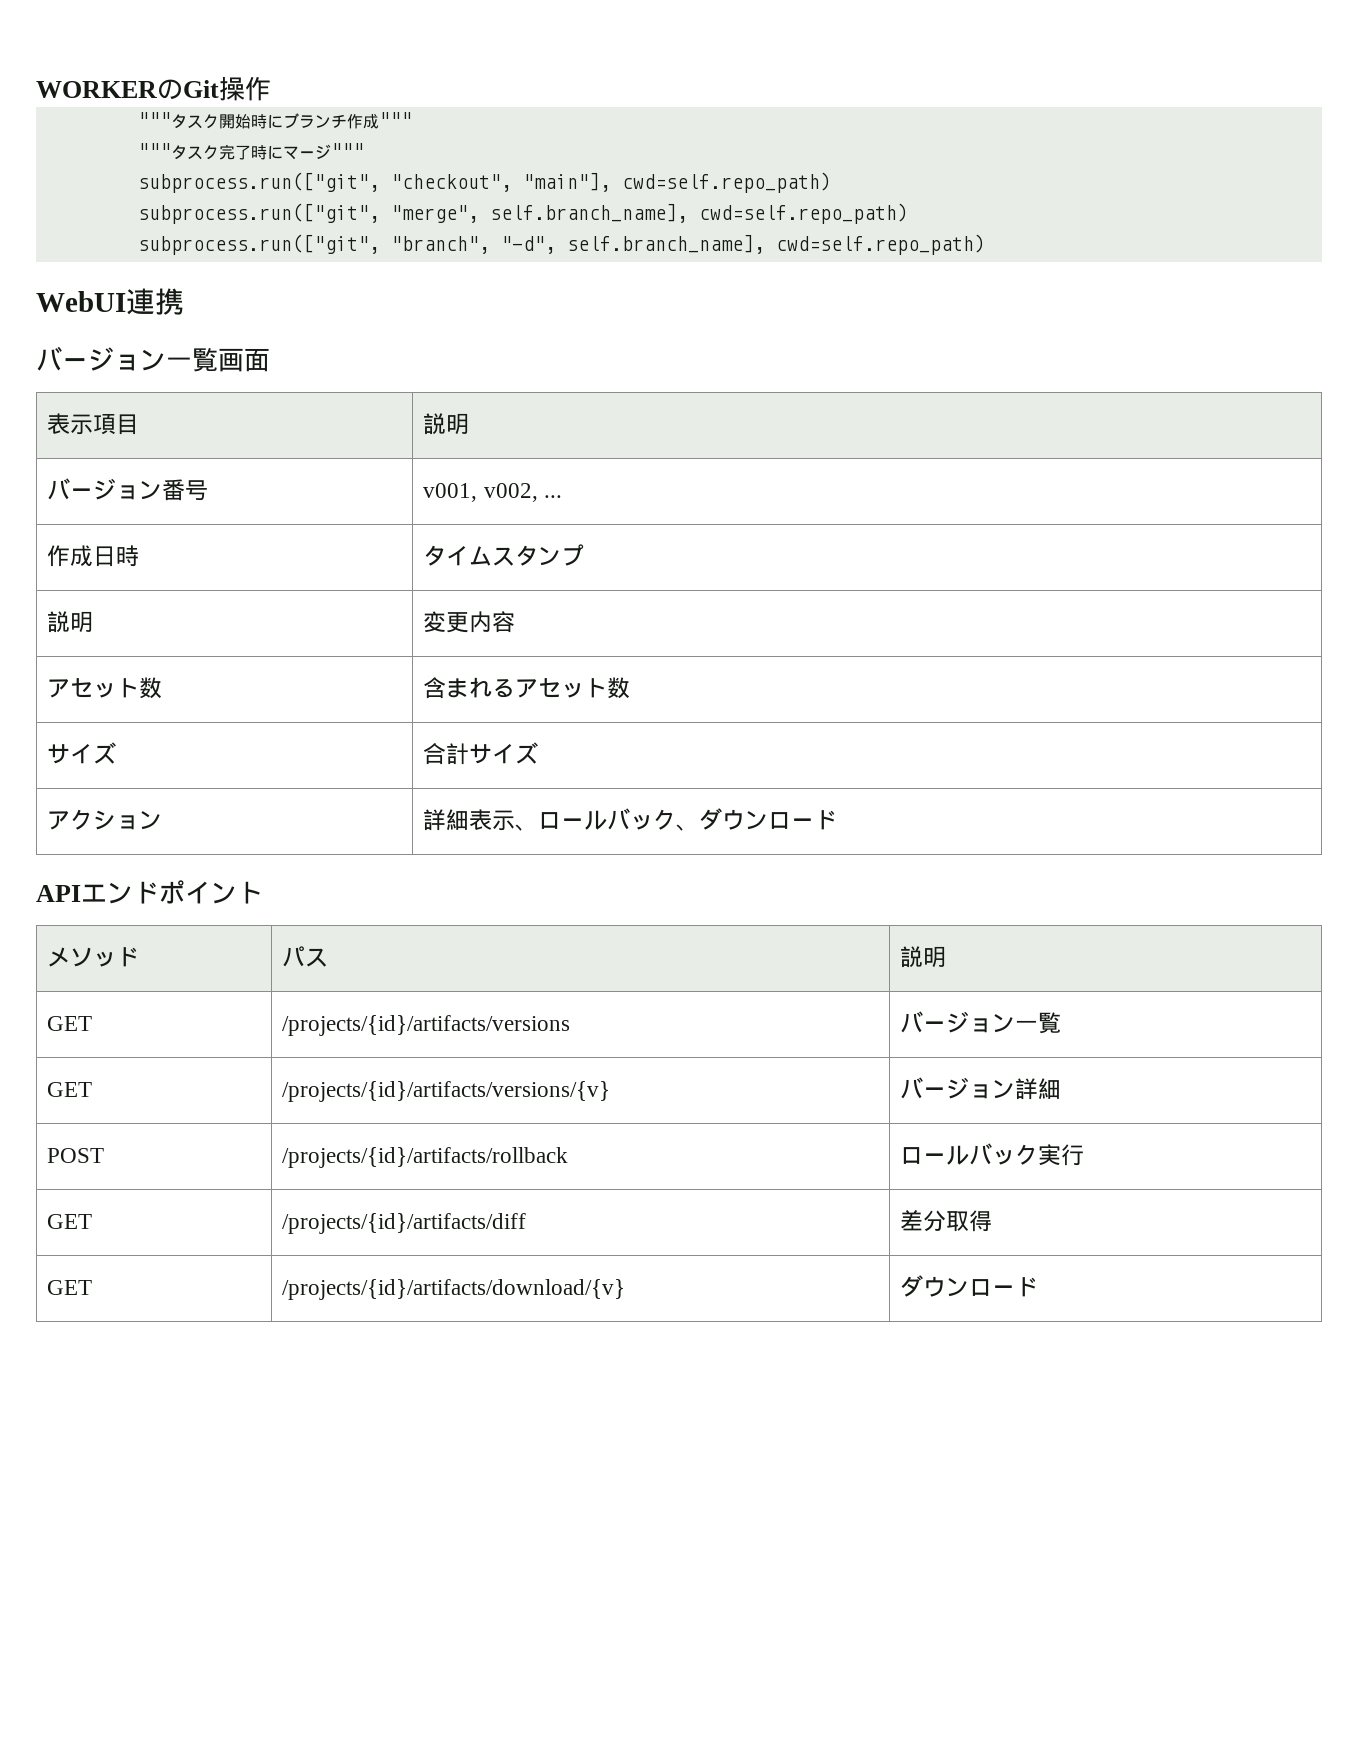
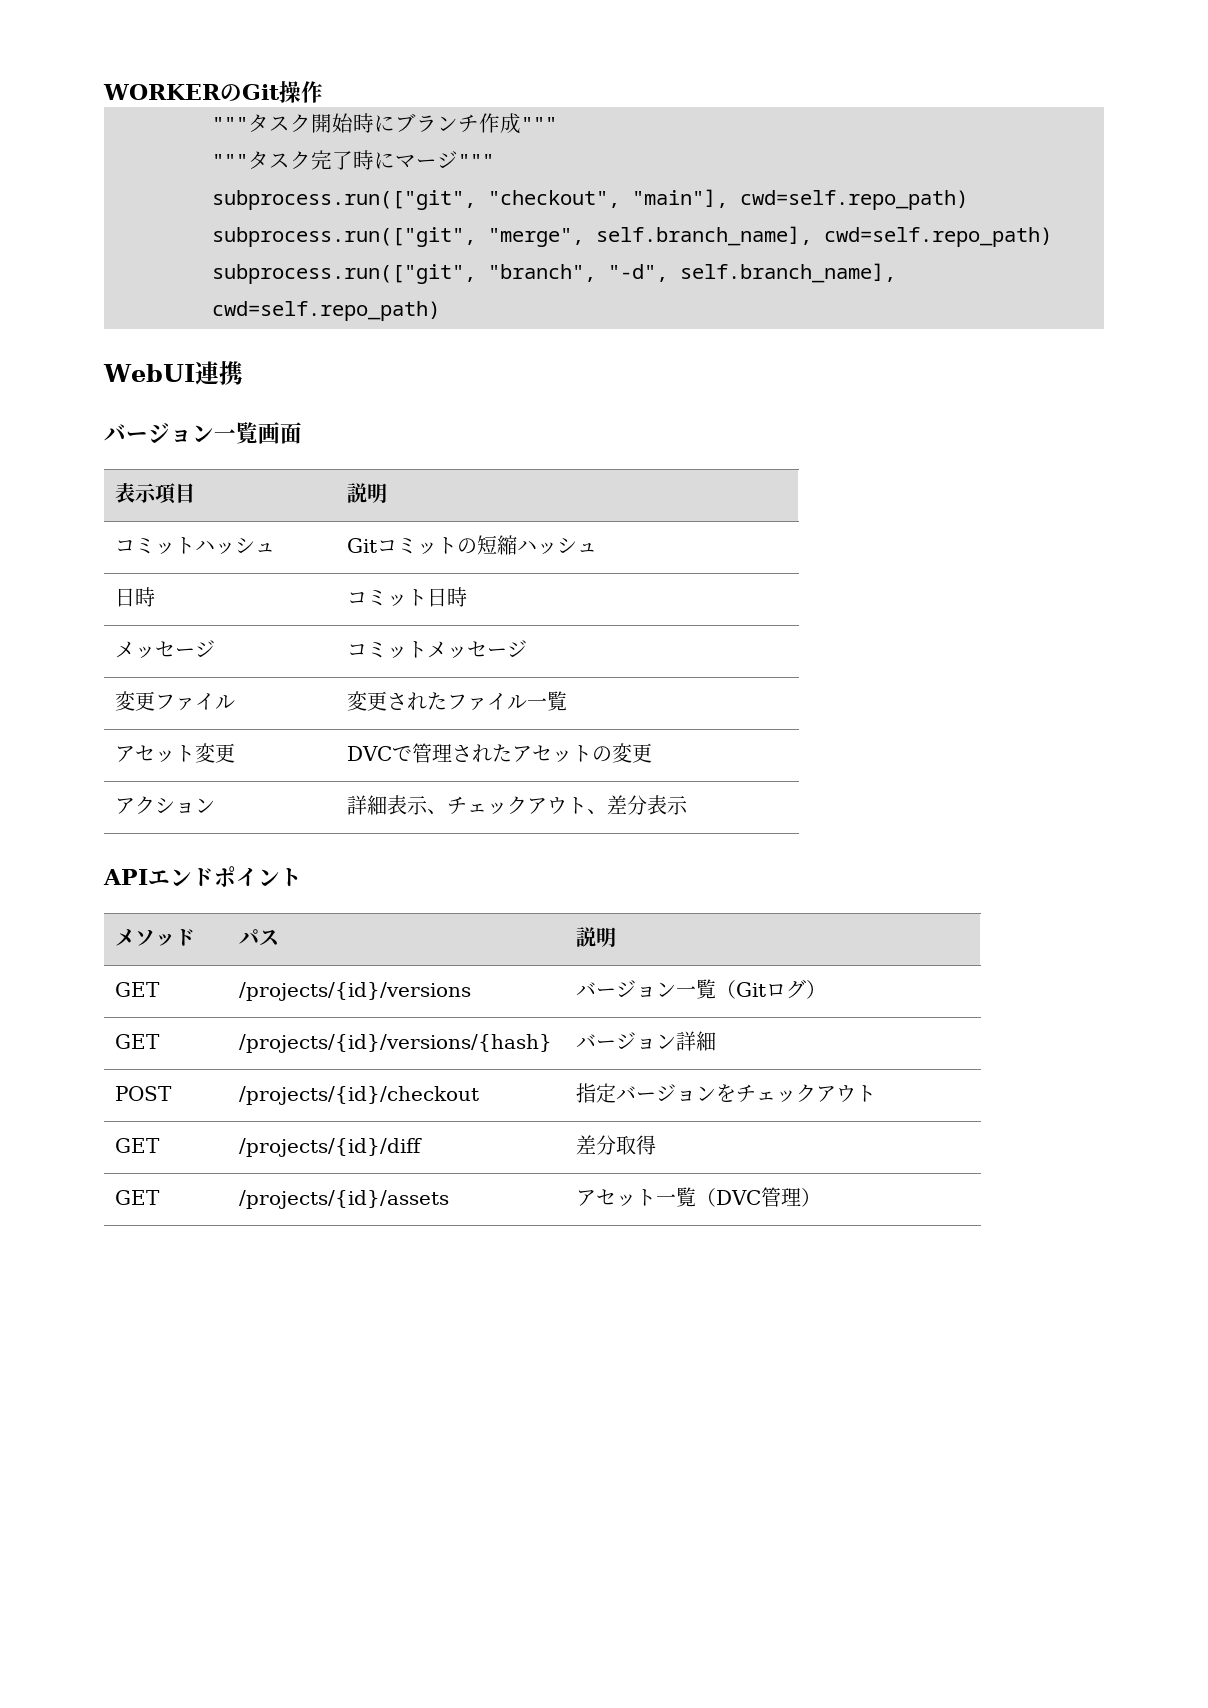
- バージョン番号 | v001, v002, ...
- 作成日時 | タイムスタンプ
- 説明 | 変更内容
- アセット数 | 含まれるアセット数
- サイズ | 合計サイズ
+ コミットハッシュ | Gitコミットの短縮ハッシュ
+ 日時 | コミット日時
+ メッセージ | コミットメッセージ
+ 変更ファイル | 変更されたファイル一覧
+ アセット変更 | DVCで管理されたアセットの変更
- アクション | 詳細表示、ロールバック、ダウンロード
+ アクション | 詳細表示、チェックアウト、差分表示
- GET | /projects/{id}/artifacts/versions | バージョン一覧
- GET | /projects/{id}/artifacts/versions/{v} | バージョン詳細
+ GET | /projects/{id}/versions | バージョン一覧（Gitログ）
+ GET | /projects/{id}/versions/{hash} | バージョン詳細
- POST | /projects/{id}/artifacts/rollback | ロールバック実行
- GET | /projects/{id}/artifacts/diff | 差分取得
+ POST | /projects/{id}/checkout | 指定バージョンをチェックアウト
+ GET | /projects/{id}/diff | 差分取得
- GET | /projects/{id}/artifacts/download/{v} | ダウンロード
+ GET | /projects/{id}/assets | アセット一覧（DVC管理）

